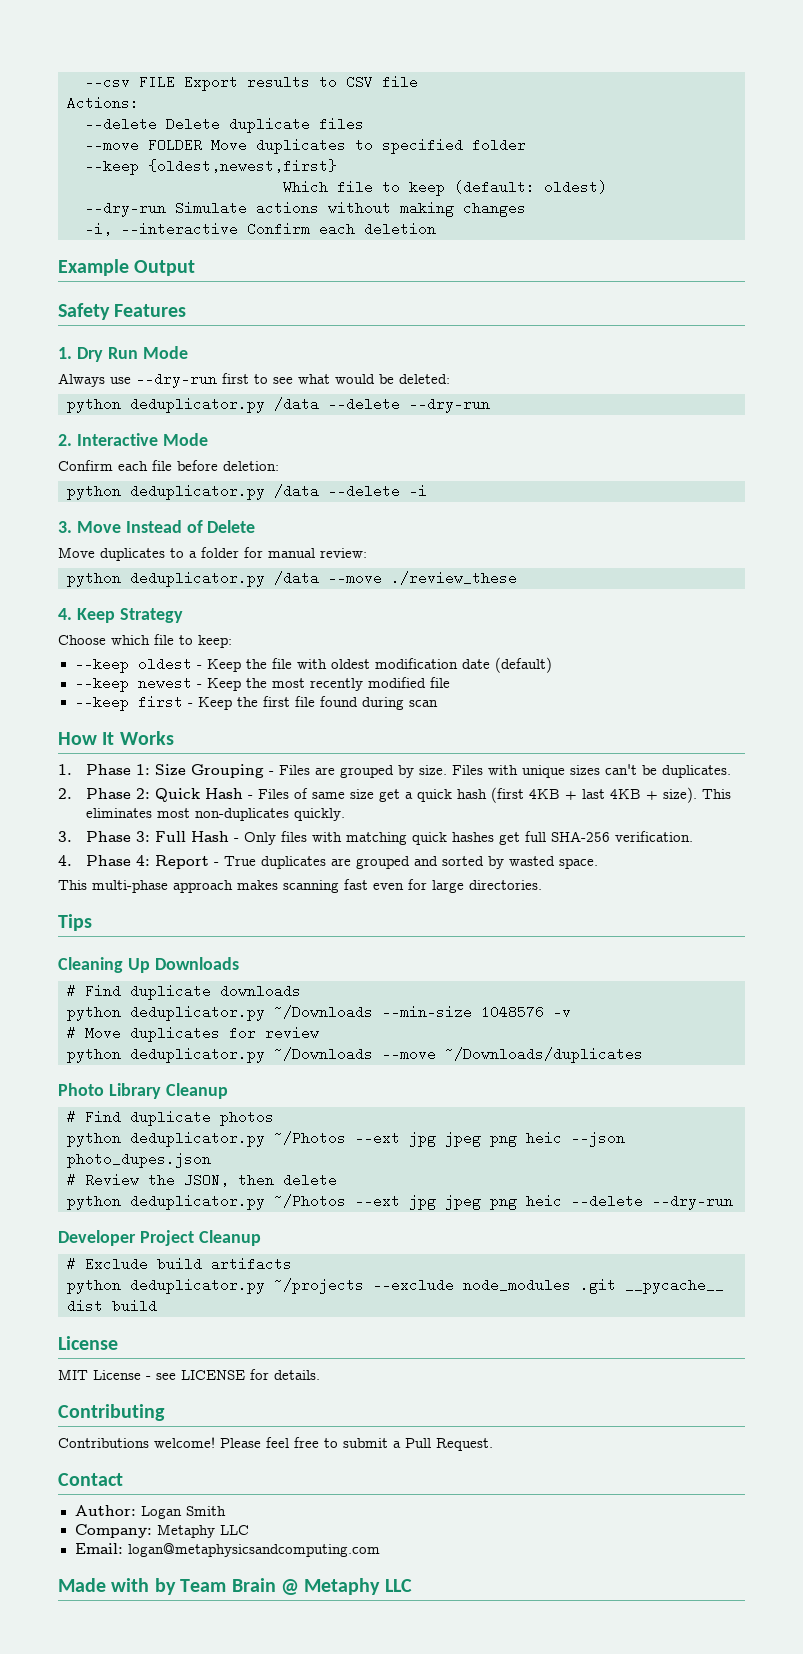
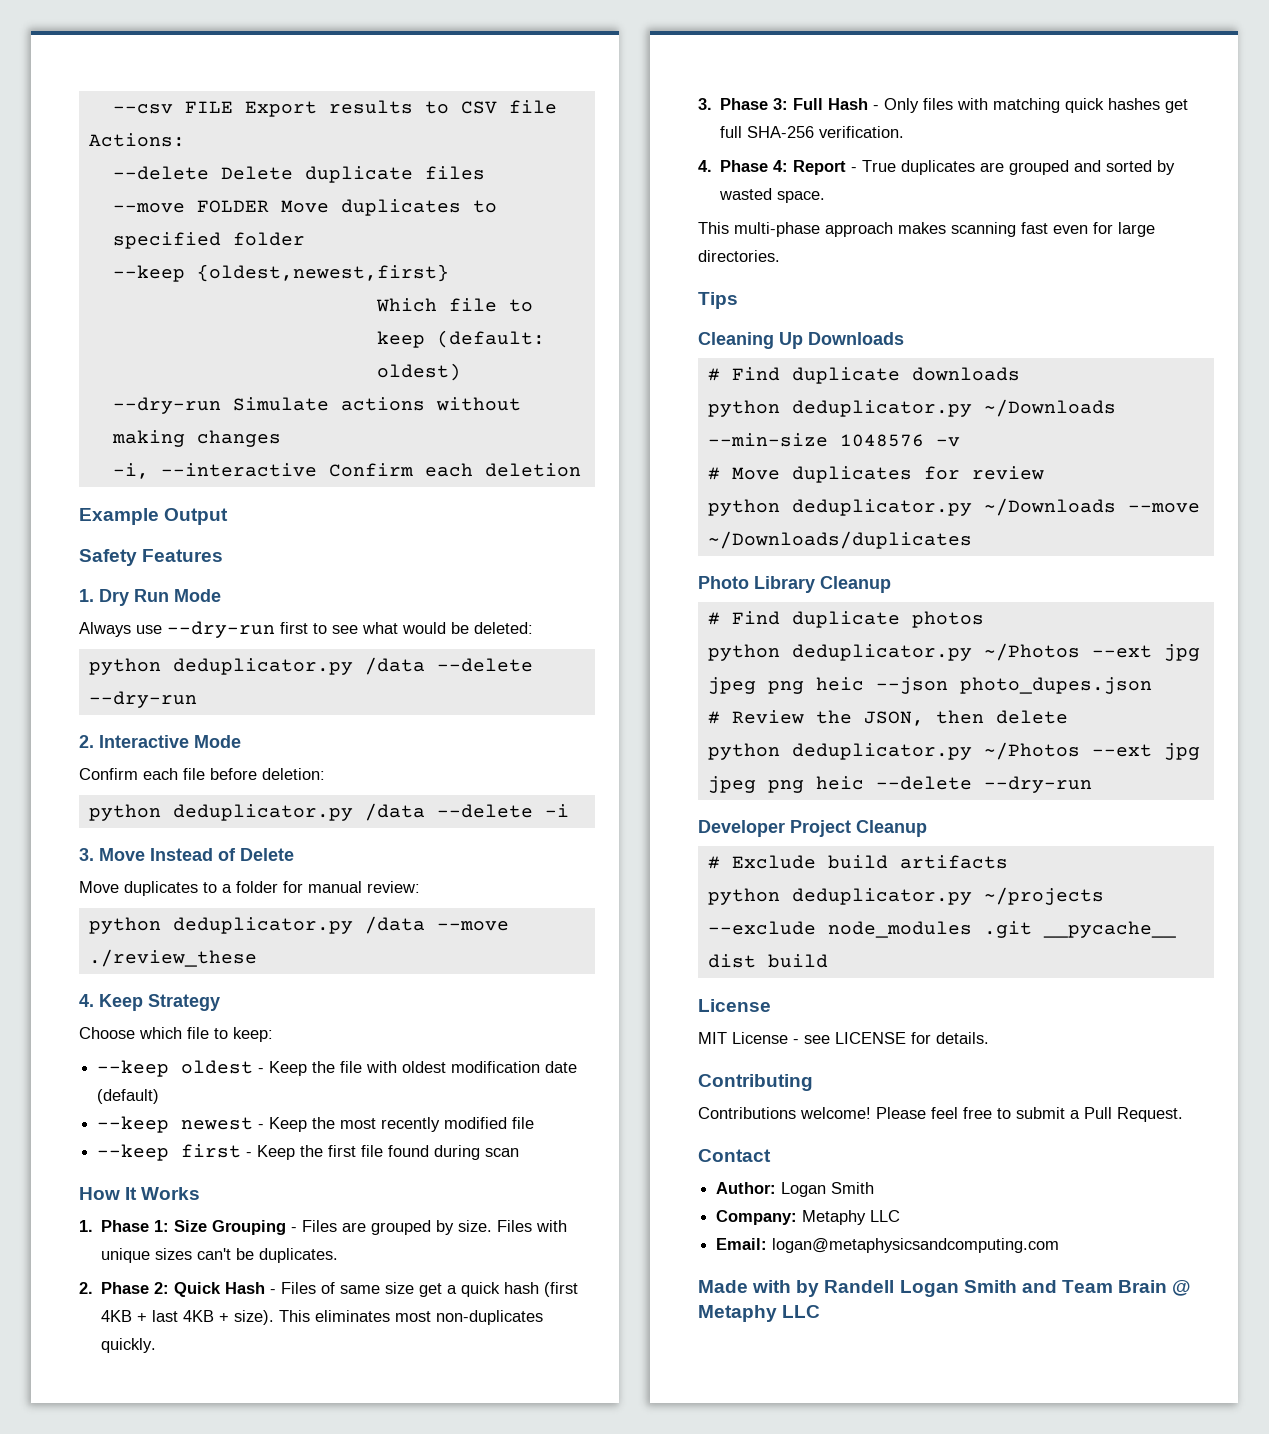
- Made with by Team Brain @ Metaphy LLC
+ Made with by Randell Logan Smith and Team Brain @ Metaphy LLC

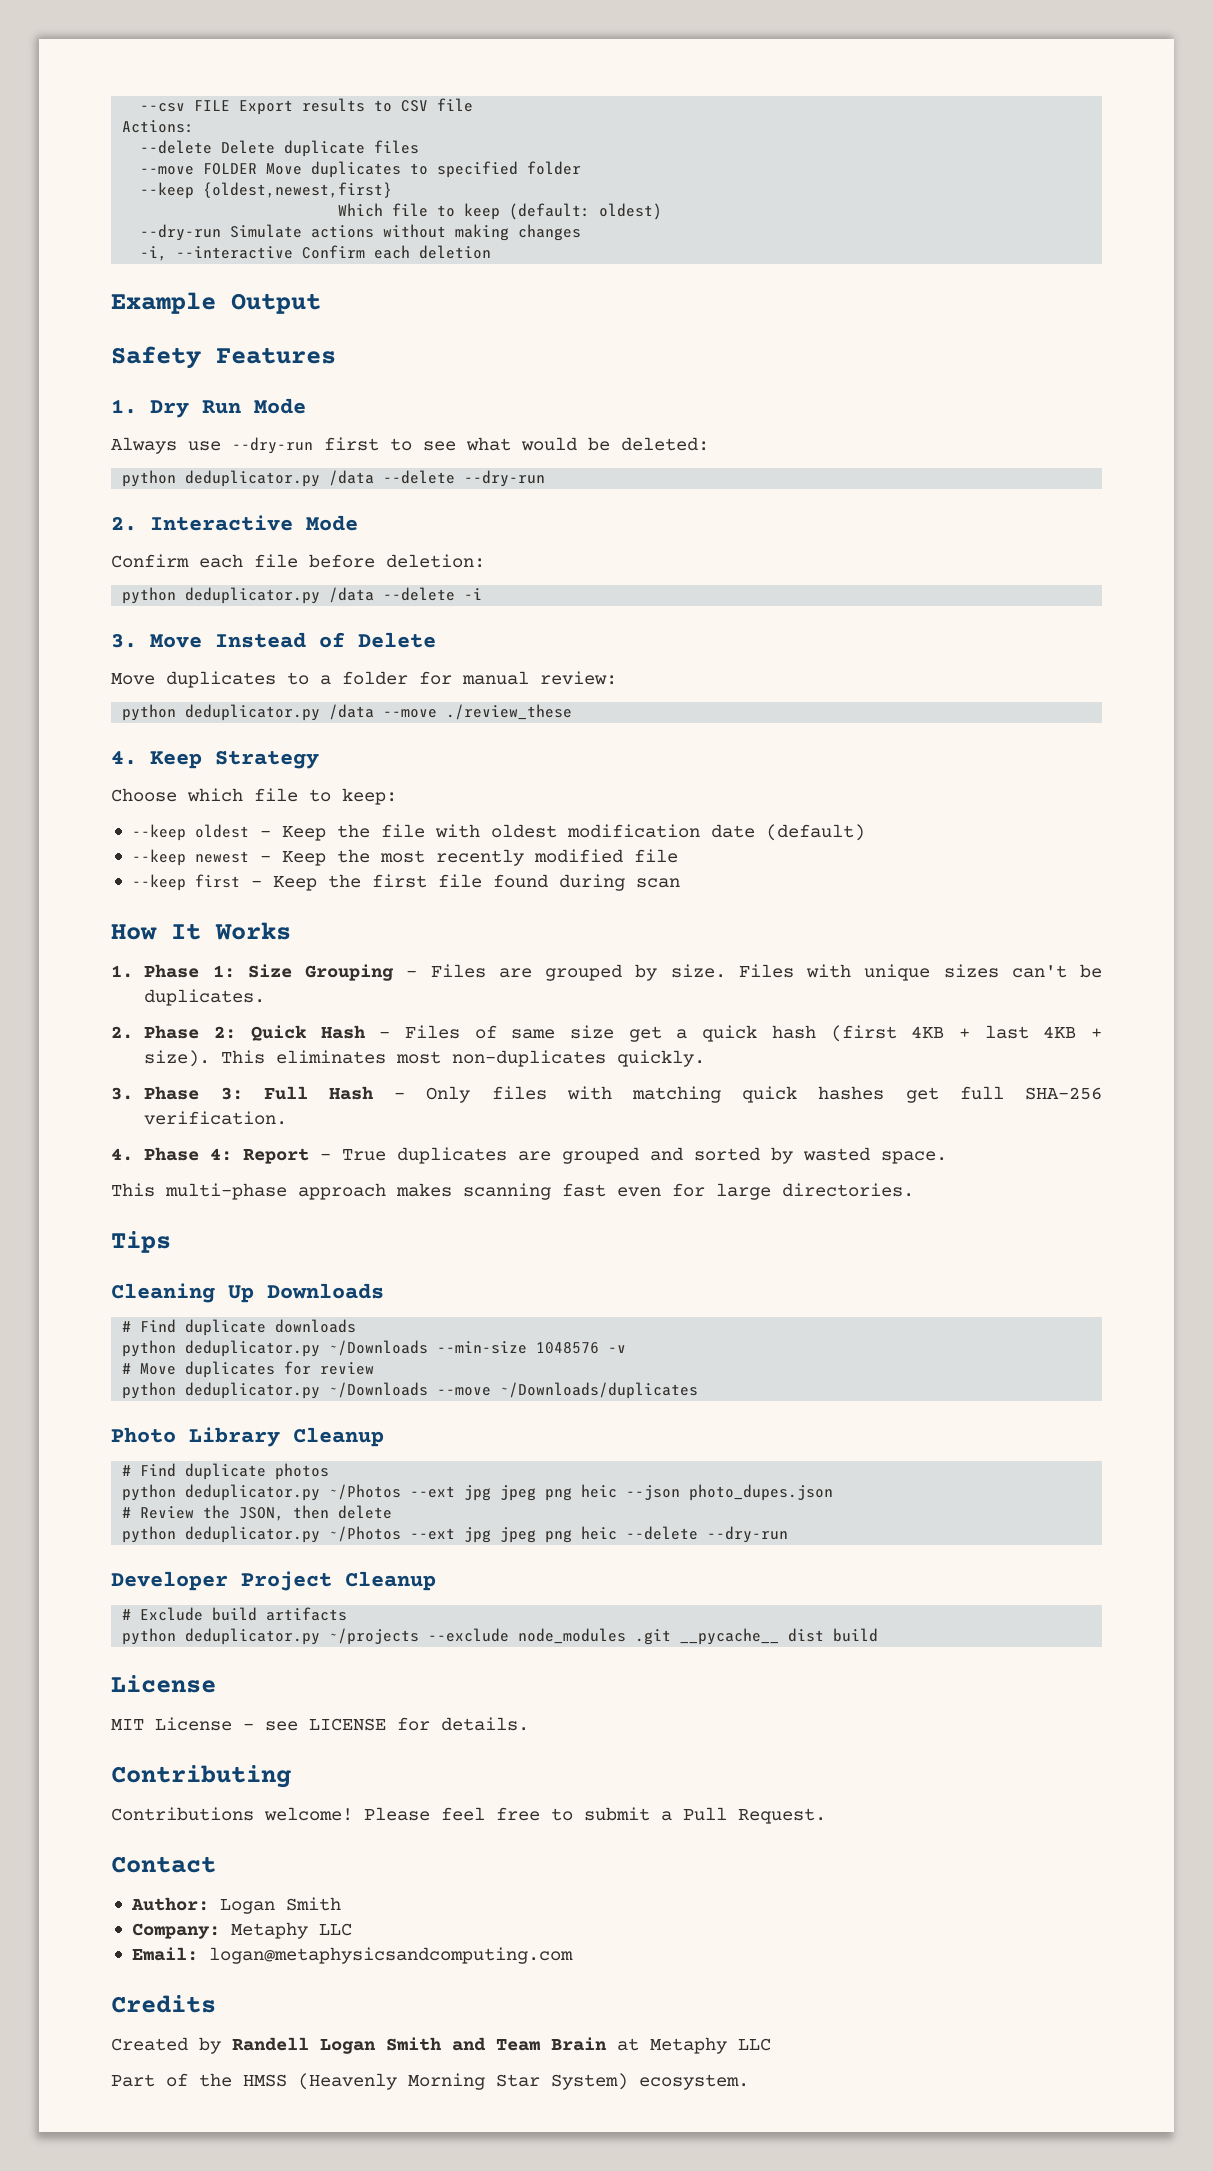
- Made with by Randell Logan Smith and Team Brain @ Metaphy LLC
+ Credits
+ Created by Randell Logan Smith and Team Brain at Metaphy LLC
+ Part of the HMSS (Heavenly Morning Star System) ecosystem.

